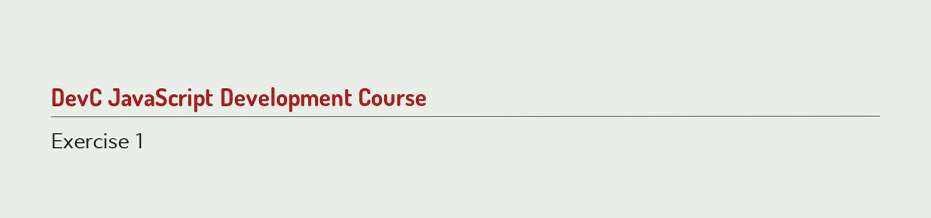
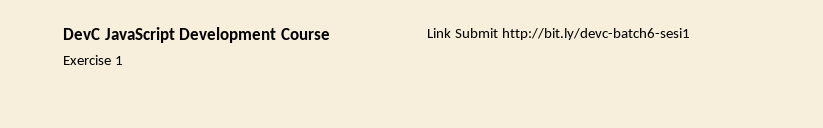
+ Link Submit http://bit.ly/devc-batch6-sesi1

